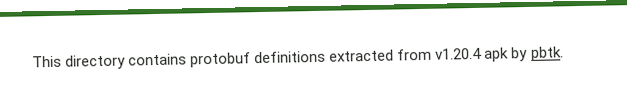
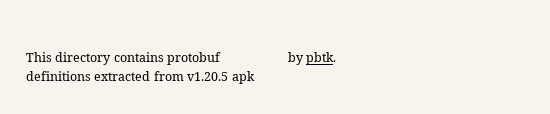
- This directory contains protobuf definitions extracted from v1.20.4 apk by pbtk.
+ This directory contains protobuf definitions extracted from v1.20.5 apk by pbtk.

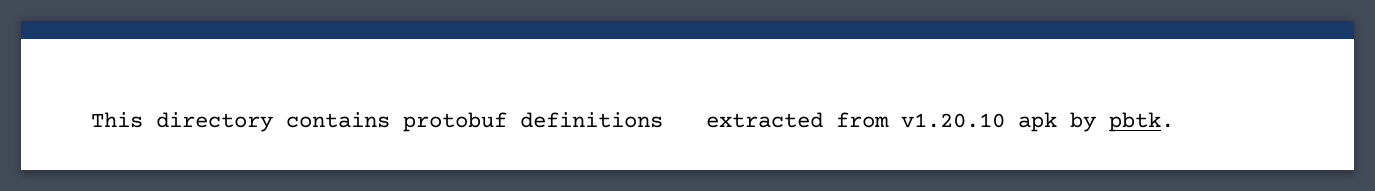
- This directory contains protobuf definitions extracted from v1.20.5 apk by pbtk.
+ This directory contains protobuf definitions extracted from v1.20.10 apk by pbtk.

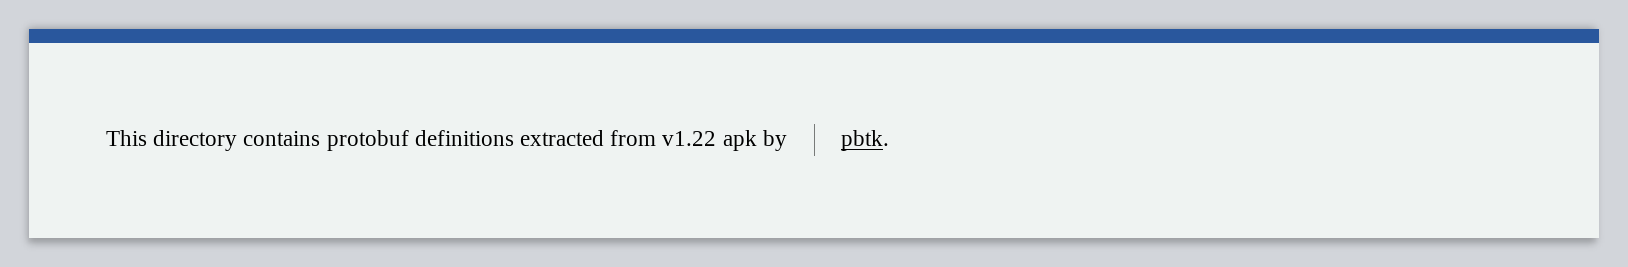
- This directory contains protobuf definitions extracted from v1.20.10 apk by pbtk.
+ This directory contains protobuf definitions extracted from v1.22 apk by pbtk.

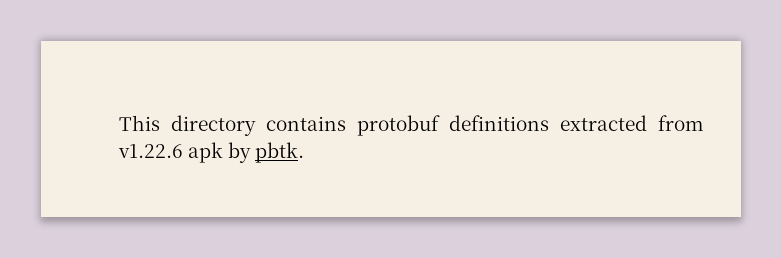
- This directory contains protobuf definitions extracted from v1.22 apk by pbtk.
+ This directory contains protobuf definitions extracted from v1.22.6 apk by pbtk.

